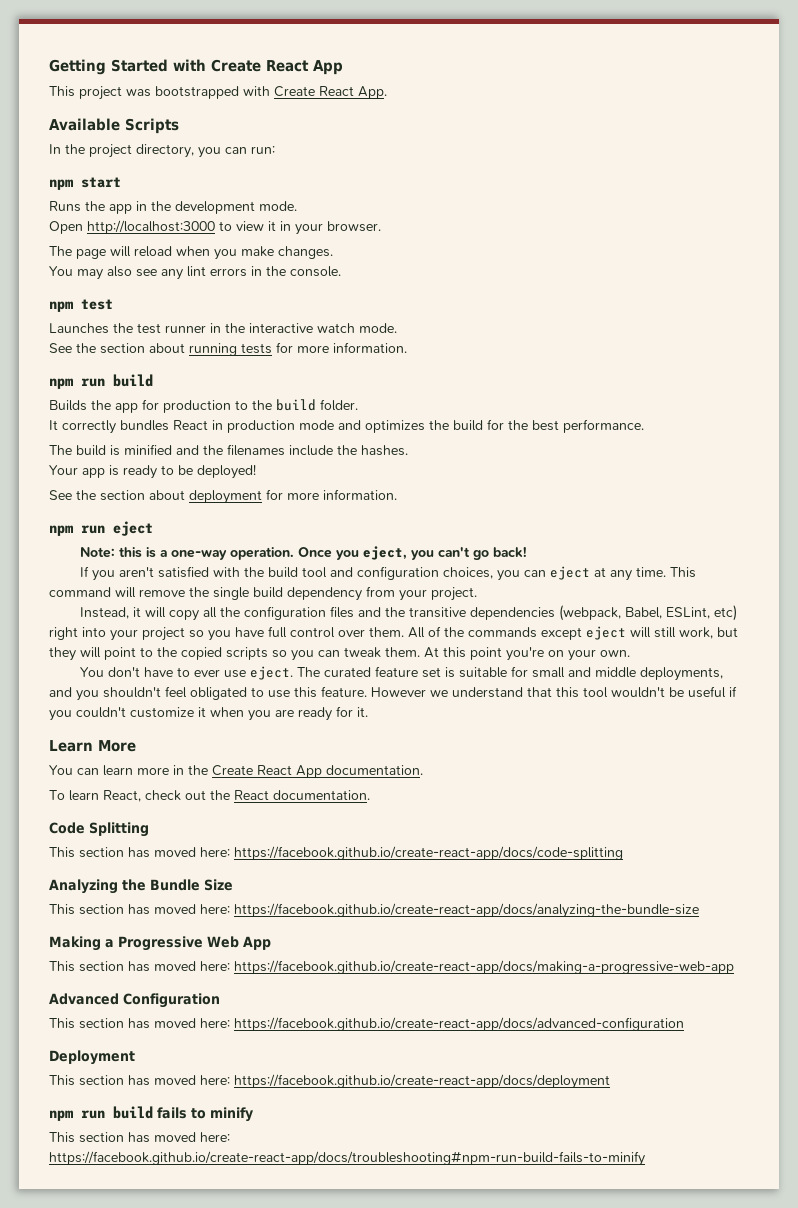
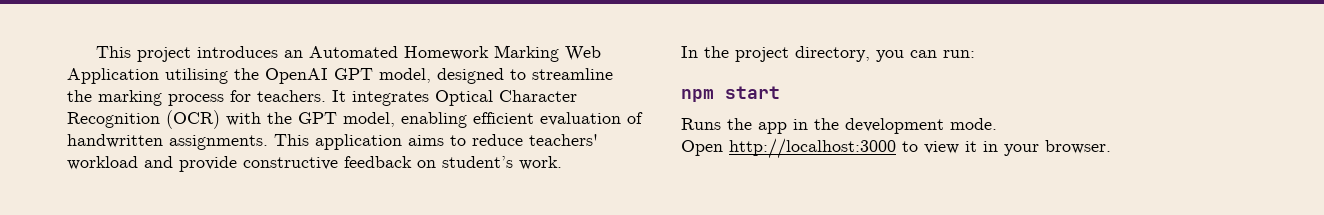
- Getting Started with Create React App
- This project was bootstrapped with Create React App.
- Available Scripts
+ This project introduces an Automated Homework Marking Web Application utilising the OpenAI GPT model, designed to streamline the marking process for teachers. It integrates Optical Character Recognition (OCR) with the GPT model, enabling efficient evaluation of handwritten assignments. This application aims to reduce teachers' workload and provide constructive feedback on student’s work.
- The page will reload when you make changes.
- You may also see any lint errors in the console.
- npm test
- Launches the test runner in the interactive watch mode.
- See the section about running tests for more information.
- npm run build
- Builds the app for production to the build folder.
- It correctly bundles React in production mode and optimizes the build for the best performance.
- The build is minified and the filenames include the hashes.
- Your app is ready to be deployed!
- See the section about deployment for more information.
- npm run eject
- Note: this is a one-way operation. Once you eject, you can't go back!
- If you aren't satisfied with the build tool and configuration choices, you can eject at any time. This command will remove the single build dependency from your project.
- Instead, it will copy all the configuration files and the transitive dependencies (webpack, Babel, ESLint, etc) right into your project so you have full control over them. All of the commands except eject will still work, but they will point to the copied scripts so you can tweak them. At this point you're on your own.
- You don't have to ever use eject. The curated feature set is suitable for small and middle deployments, and you shouldn't feel obligated to use this feature. However we understand that this tool wouldn't be useful if you couldn't customize it when you are ready for it.
- Learn More
- You can learn more in the Create React App documentation.
- To learn React, check out the React documentation.
- Code Splitting
- This section has moved here: https://facebook.github.io/create-react-app/docs/code-splitting
- Analyzing the Bundle Size
- This section has moved here: https://facebook.github.io/create-react-app/docs/analyzing-the-bundle-size
- Making a Progressive Web App
- This section has moved here: https://facebook.github.io/create-react-app/docs/making-a-progressive-web-app
- Advanced Configuration
- This section has moved here: https://facebook.github.io/create-react-app/docs/advanced-configuration
- Deployment
- This section has moved here: https://facebook.github.io/create-react-app/docs/deployment
- npm run build fails to minify
- This section has moved here: https://facebook.github.io/create-react-app/docs/troubleshooting#npm-run-build-fails-to-minify

